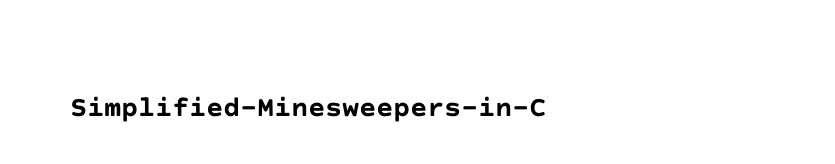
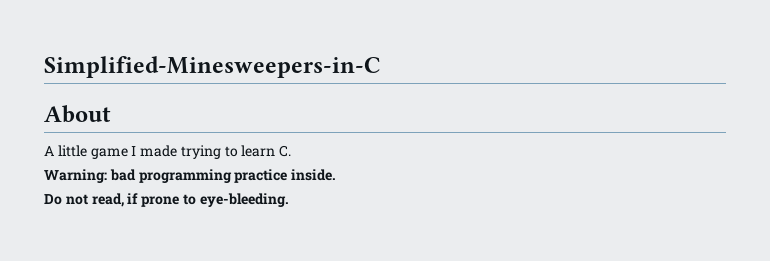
+ About
+ A little game I made trying to learn C.
+ Warning: bad programming practice inside.
+ Do not read, if prone to eye-bleeding.

